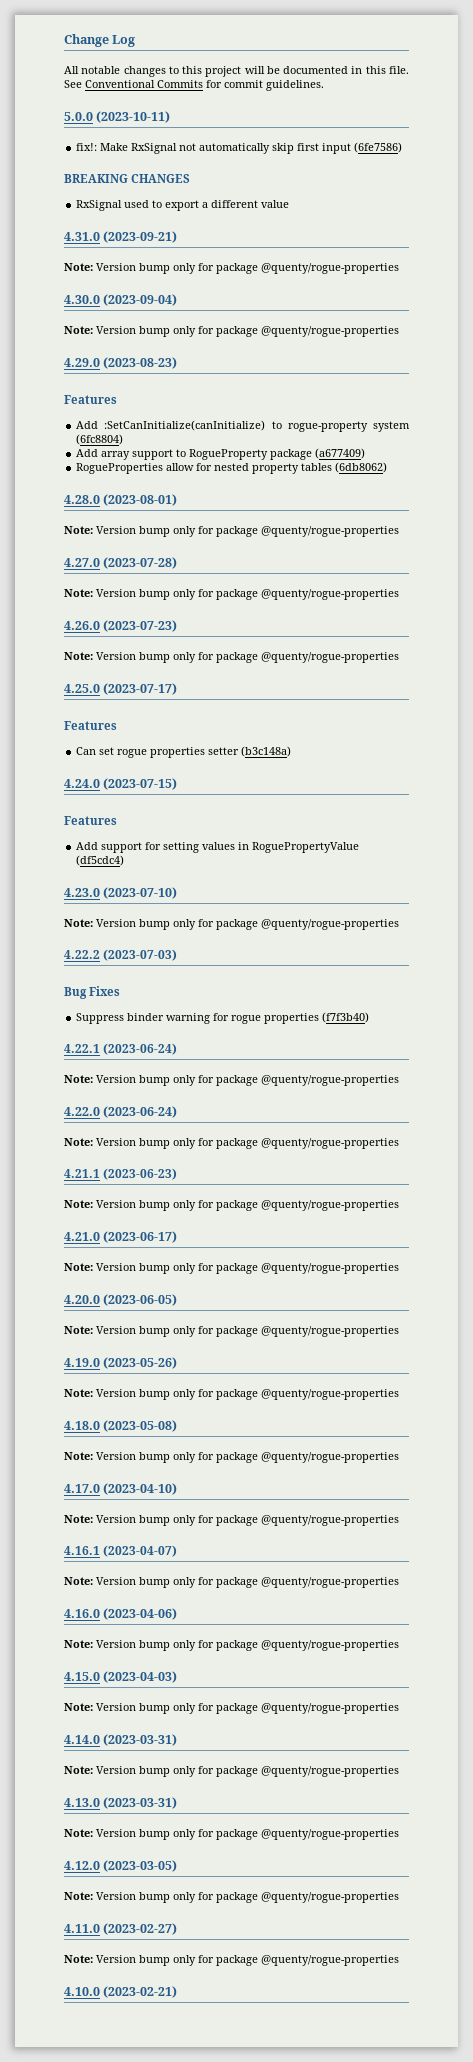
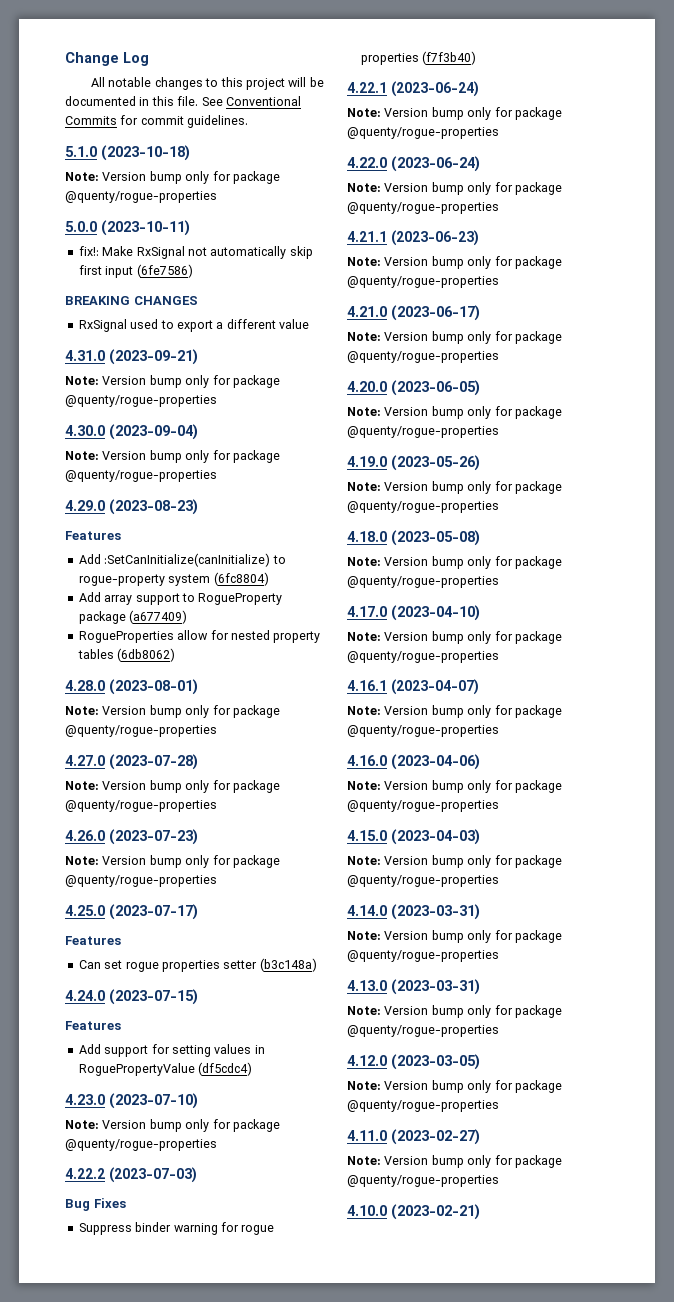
+ 5.1.0 (2023-10-18)
+ Note: Version bump only for package @quenty/rogue-properties

